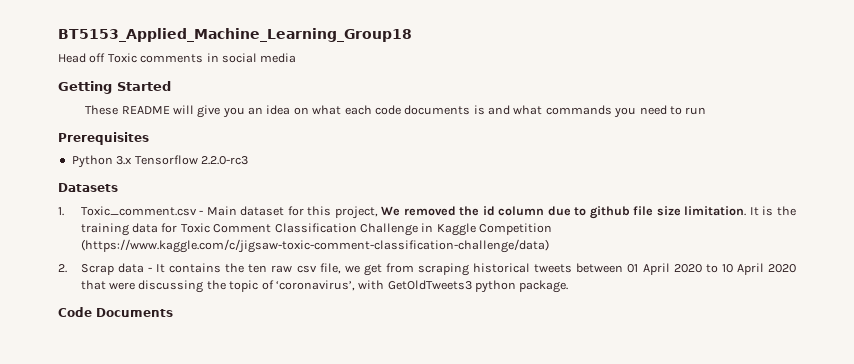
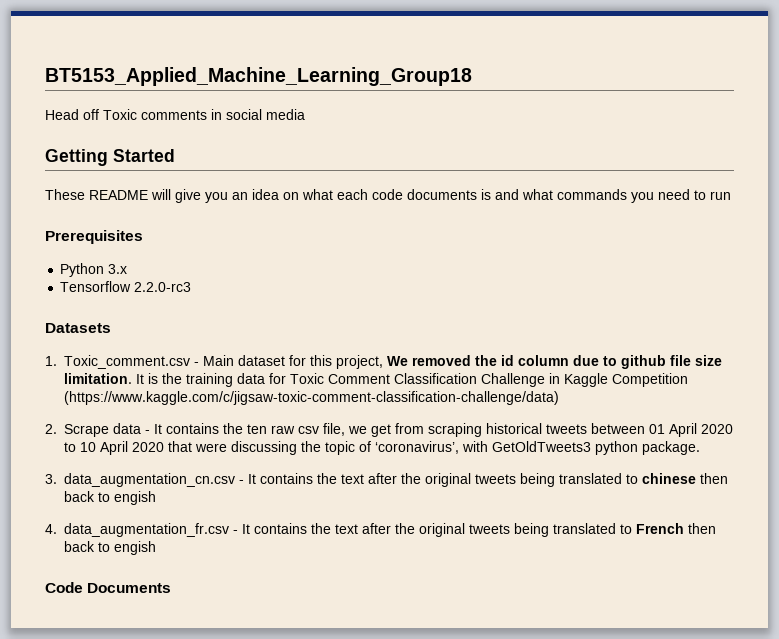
- Python 3.x Tensorflow 2.2.0-rc3
+ Python 3.x
+ Tensorflow 2.2.0-rc3
- 2. Scrap data - It contains the ten raw csv file, we get from scraping historical tweets between 01 April 2020 to 10 April 2020 that were discussing the topic of ‘coronavirus’, with GetOldTweets3 python package.
+ 2. Scrape data - It contains the ten raw csv file, we get from scraping historical tweets between 01 April 2020 to 10 April 2020 that were discussing the topic of ‘coronavirus’, with GetOldTweets3 python package.
+ 3. data_augmentation_cn.csv - It contains the text after the original tweets being translated to chinese then back to engish
+ 4. data_augmentation_fr.csv - It contains the text after the original tweets being translated to French then back to engish

